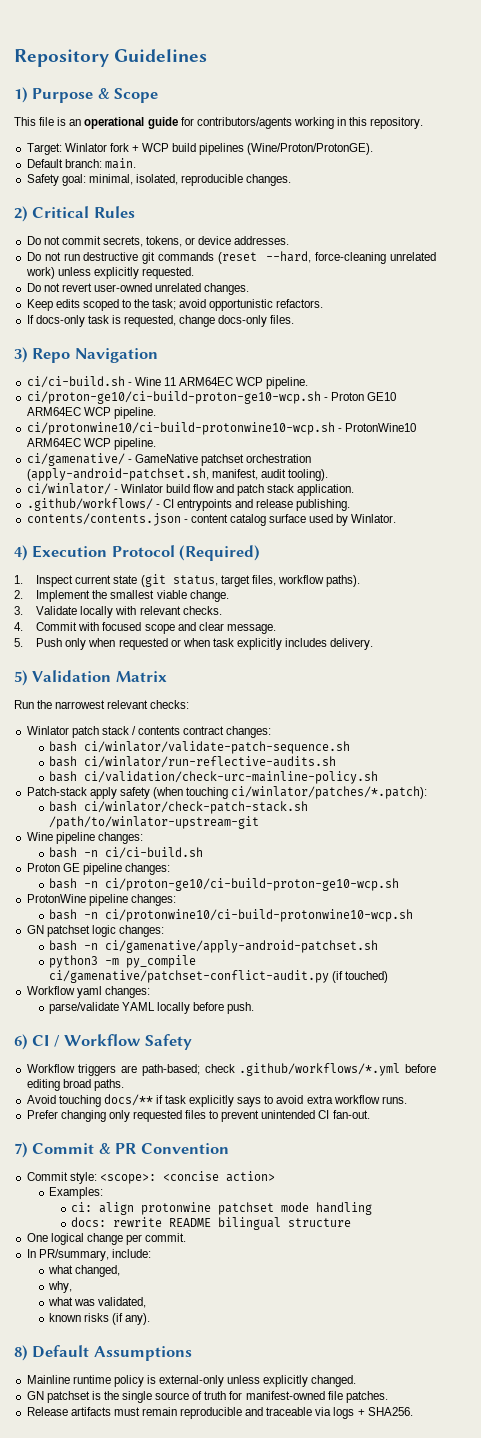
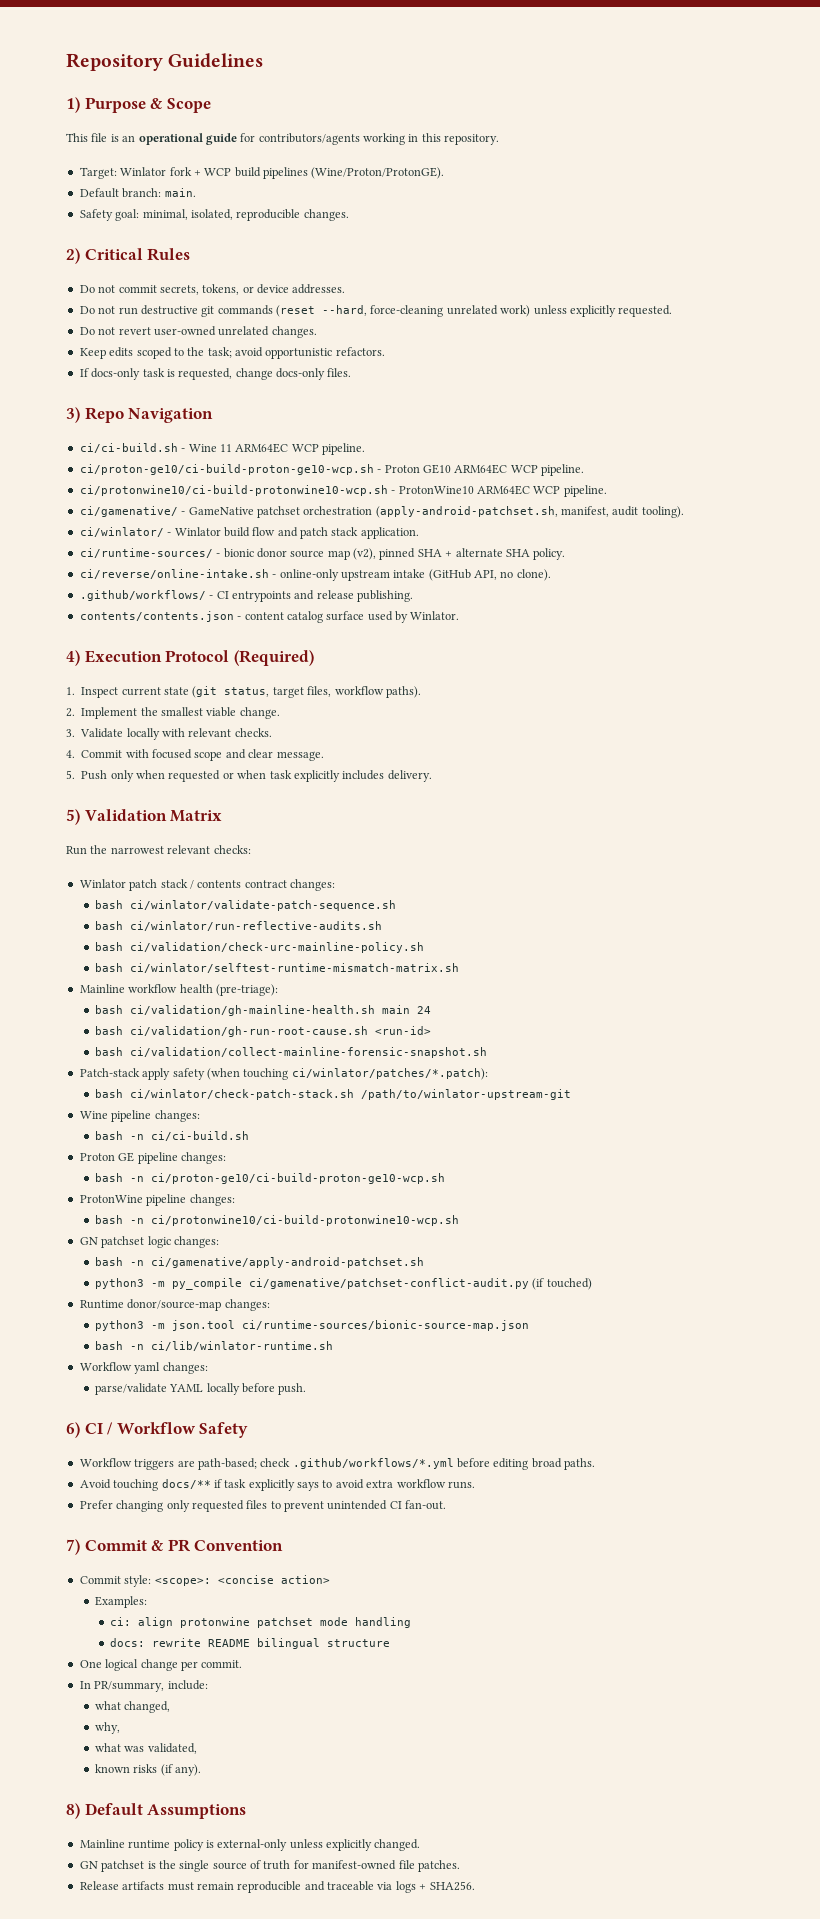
+ ci/runtime-sources/ - bionic donor source map (v2), pinned SHA + alternate SHA policy.
+ ci/reverse/online-intake.sh - online-only upstream intake (GitHub API, no clone).
+ bash ci/winlator/selftest-runtime-mismatch-matrix.sh
+ Mainline workflow health (pre-triage):
+ bash ci/validation/gh-mainline-health.sh main 24
+ bash ci/validation/gh-run-root-cause.sh <run-id>
+ bash ci/validation/collect-mainline-forensic-snapshot.sh
+ Runtime donor/source-map changes:
+ python3 -m json.tool ci/runtime-sources/bionic-source-map.json
+ bash -n ci/lib/winlator-runtime.sh

